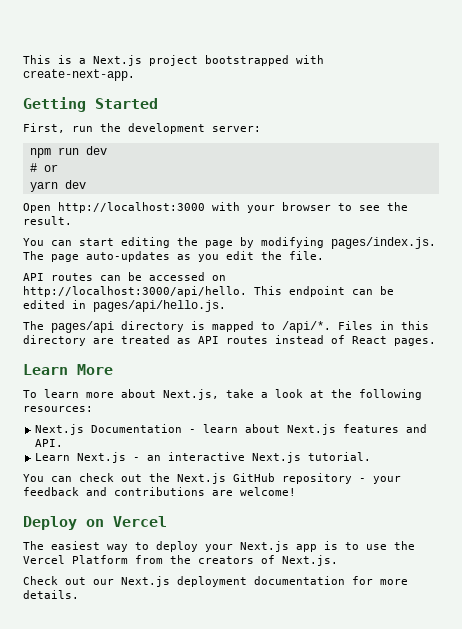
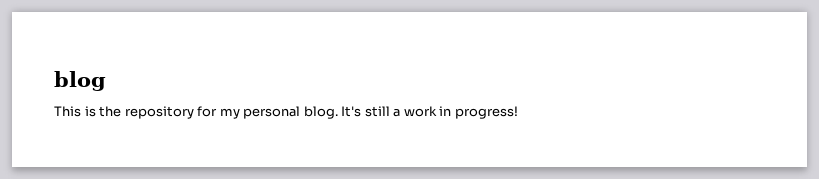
+ blog
- This is a Next.js project bootstrapped with create-next-app.
- Getting Started
- First, run the development server:
- npm run dev
- # or
- yarn dev
- Open http://localhost:3000 with your browser to see the result.
- You can start editing the page by modifying pages/index.js. The page auto-updates as you edit the file.
- API routes can be accessed on http://localhost:3000/api/hello. This endpoint can be edited in pages/api/hello.js.
- The pages/api directory is mapped to /api/*. Files in this directory are treated as API routes instead of React pages.
- Learn More
- To learn more about Next.js, take a look at the following resources:
- Next.js Documentation - learn about Next.js features and API.
- Learn Next.js - an interactive Next.js tutorial.
- You can check out the Next.js GitHub repository - your feedback and contributions are welcome!
- Deploy on Vercel
- The easiest way to deploy your Next.js app is to use the Vercel Platform from the creators of Next.js.
- Check out our Next.js deployment documentation for more details.
+ This is the repository for my personal blog. It's still a work in progress!

